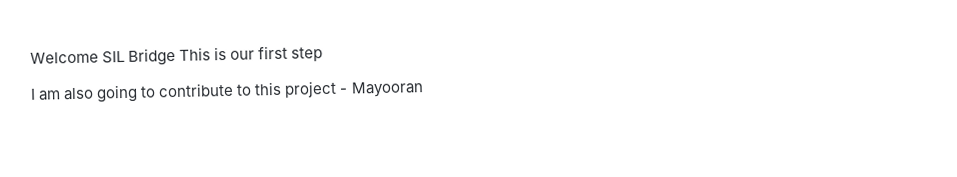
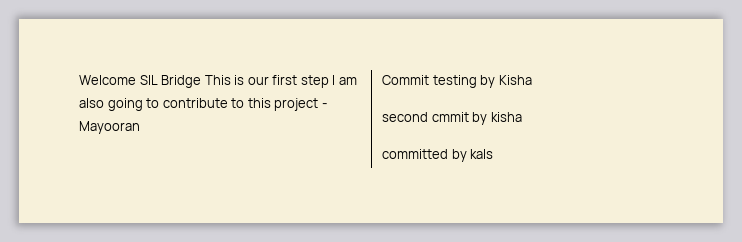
- Welcome SIL Bridge This is our first step
- I am also going to contribute to this project - Mayooran
+ Welcome SIL Bridge This is our first step I am also going to contribute to this project - Mayooran
+ Commit testing by Kisha
+ second cmmit by kisha
+ committed by kals

